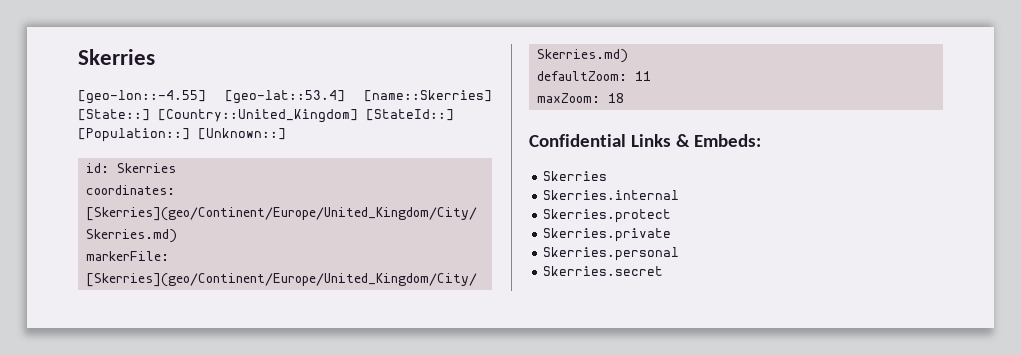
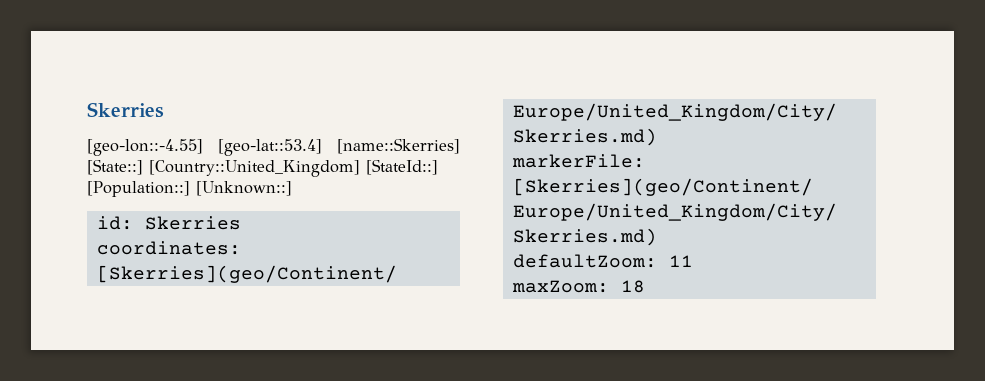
- Confidential Links & Embeds:
- Skerries
- Skerries.internal
- Skerries.protect
- Skerries.private
- Skerries.personal
- Skerries.secret

